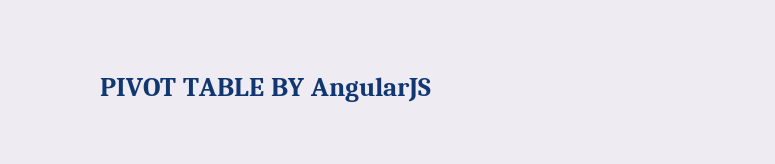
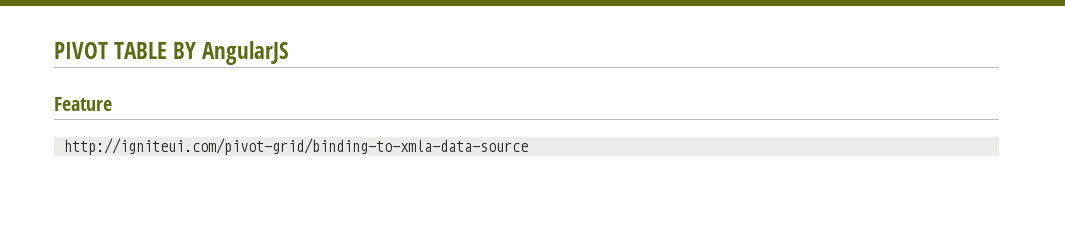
+ Feature
+ http://igniteui.com/pivot-grid/binding-to-xmla-data-source

